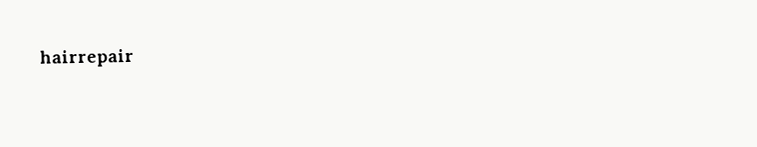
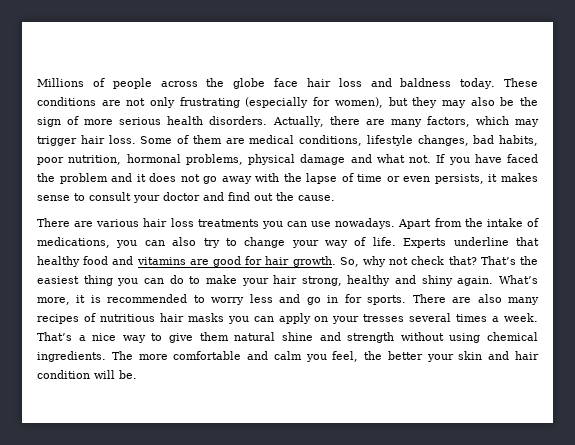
- hairrepair
+ Millions of people across the globe face hair loss and baldness today. These conditions are not only frustrating (especially for women), but they may also be the sign of more serious health disorders. Actually, there are many factors, which may trigger hair loss. Some of them are medical conditions, lifestyle changes, bad habits, poor nutrition, hormonal problems, physical damage and what not. If you have faced the problem and it does not go away with the lapse of time or even persists, it makes sense to consult your doctor and find out the cause.
+ There are various hair loss treatments you can use nowadays. Apart from the intake of medications, you can also try to change your way of life. Experts underline that healthy food and vitamins are good for hair growth. So, why not check that? That’s the easiest thing you can do to make your hair strong, healthy and shiny again. What’s more, it is recommended to worry less and go in for sports. There are also many recipes of nutritious hair masks you can apply on your tresses several times a week. That’s a nice way to give them natural shine and strength without using chemical ingredients. The more comfortable and calm you feel, the better your skin and hair condition will be.

